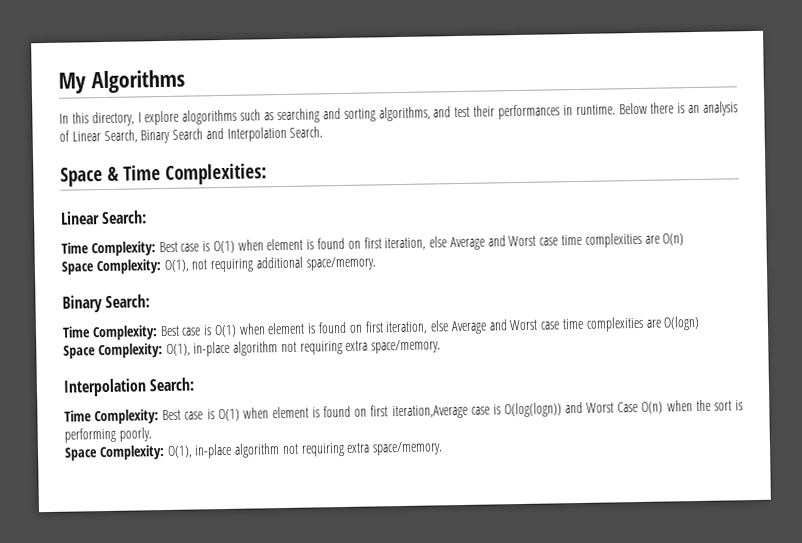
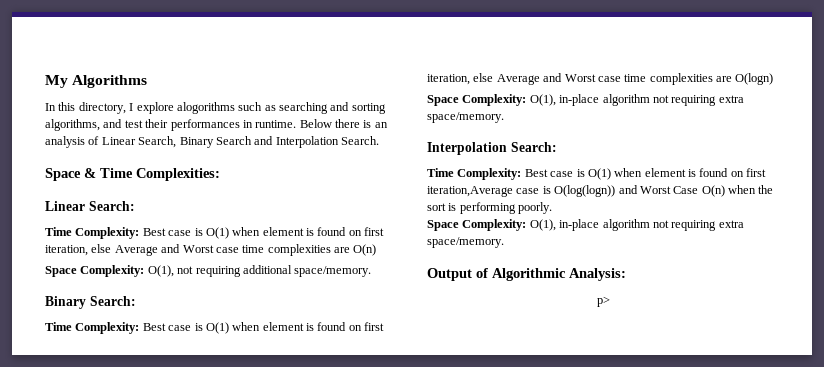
+ Output of Algorithmic Analysis:
+ p>

